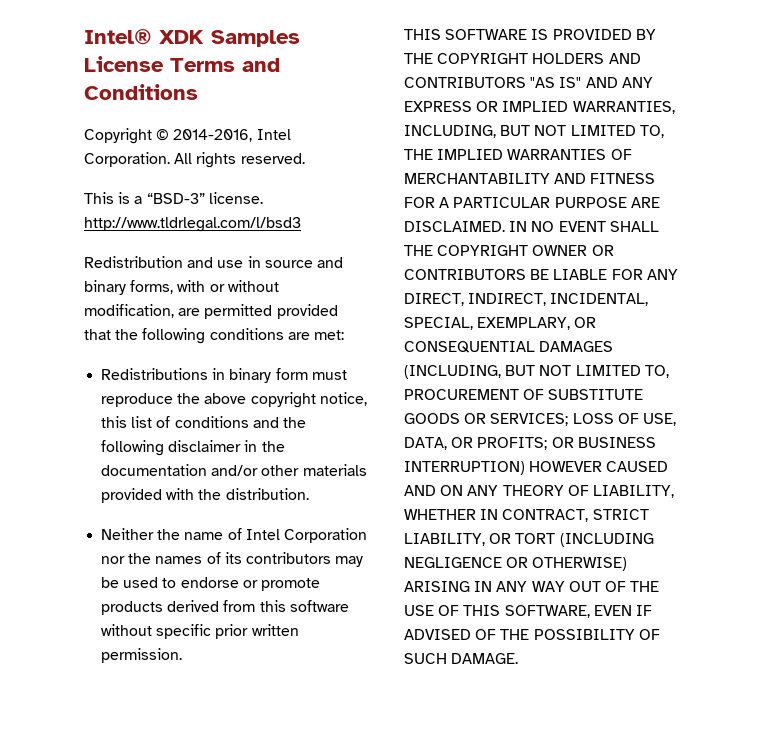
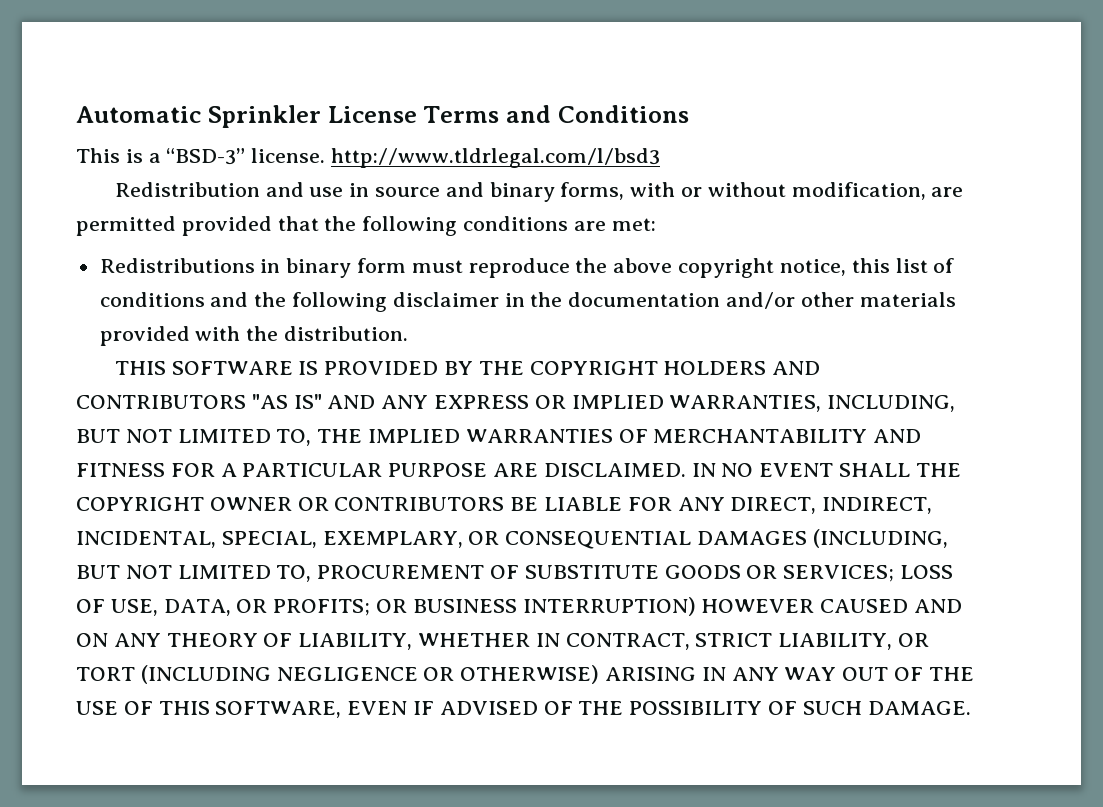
- Intel® XDK Samples License Terms and Conditions
+ Automatic Sprinkler License Terms and Conditions
- Copyright © 2014-2016, Intel Corporation. All rights reserved.
- Neither the name of Intel Corporation nor the names of its contributors may be used to endorse or promote products derived from this software without specific prior written permission.

